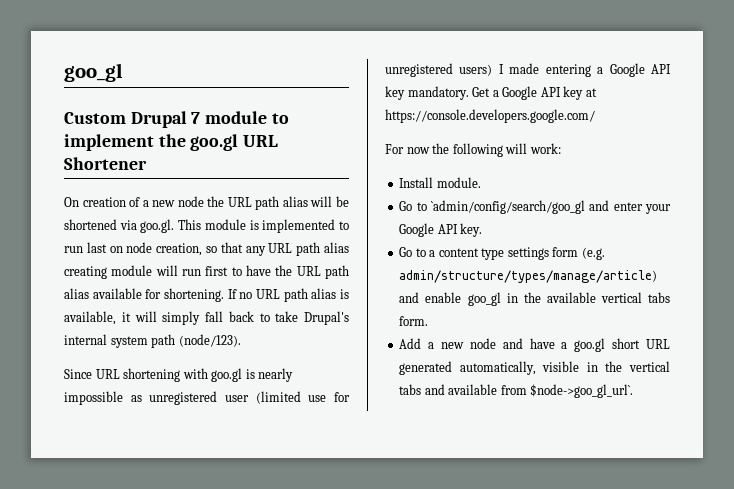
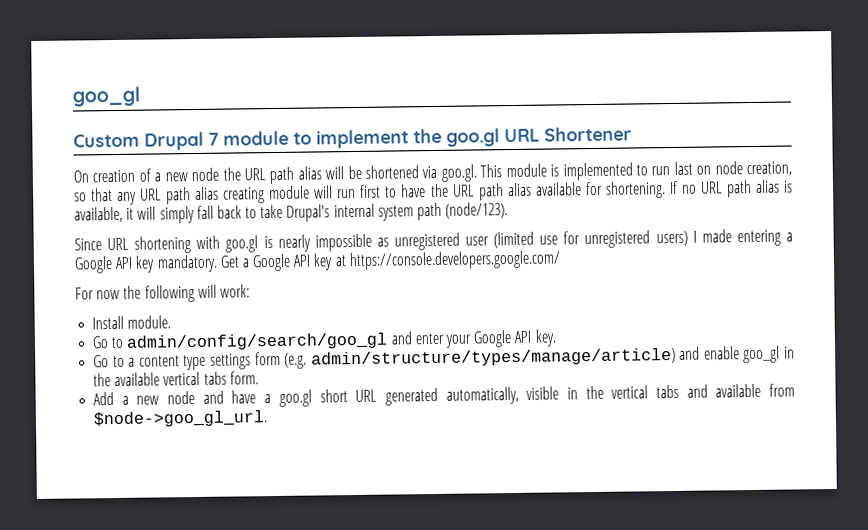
- Go to `admin/config/search/goo_gl and enter your Google API key.
+ Go to admin/config/search/goo_gl and enter your Google API key.
- Add a new node and have a goo.gl short URL generated automatically, visible in the vertical tabs and available from $node->goo_gl_url`.
+ Add a new node and have a goo.gl short URL generated automatically, visible in the vertical tabs and available from $node->goo_gl_url.

